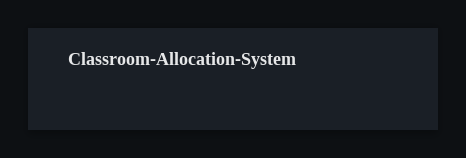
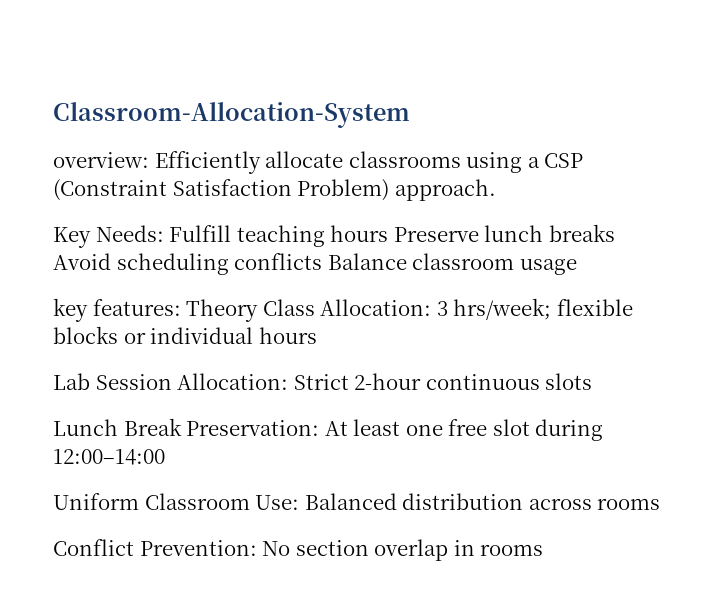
+ overview: Efficiently allocate classrooms using a CSP (Constraint Satisfaction Problem) approach.
+ Key Needs: Fulfill teaching hours Preserve lunch breaks Avoid scheduling conflicts Balance classroom usage
+ key features: Theory Class Allocation: 3 hrs/week; flexible blocks or individual hours
+ Lab Session Allocation: Strict 2-hour continuous slots
+ Lunch Break Preservation: At least one free slot during 12:00–14:00
+ Uniform Classroom Use: Balanced distribution across rooms
+ Conflict Prevention: No section overlap in rooms

